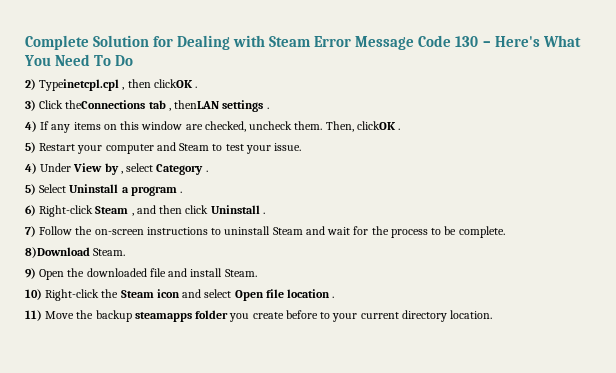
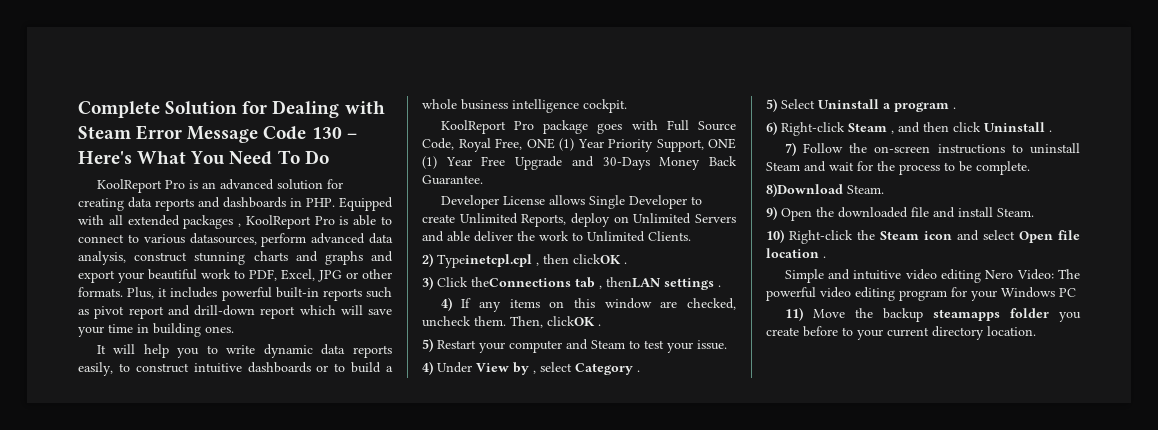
+ KoolReport Pro is an advanced solution for creating data reports and dashboards in PHP. Equipped with all extended packages , KoolReport Pro is able to connect to various datasources, perform advanced data analysis, construct stunning charts and graphs and export your beautiful work to PDF, Excel, JPG or other formats. Plus, it includes powerful built-in reports such as pivot report and drill-down report which will save your time in building ones.
+ It will help you to write dynamic data reports easily, to construct intuitive dashboards or to build a whole business intelligence cockpit.
+ KoolReport Pro package goes with Full Source Code, Royal Free, ONE (1) Year Priority Support, ONE (1) Year Free Upgrade and 30-Days Money Back Guarantee.
+ Developer License allows Single Developer to create Unlimited Reports, deploy on Unlimited Servers and able deliver the work to Unlimited Clients.
+ Simple and intuitive video editing Nero Video: The powerful video editing program for your Windows PC

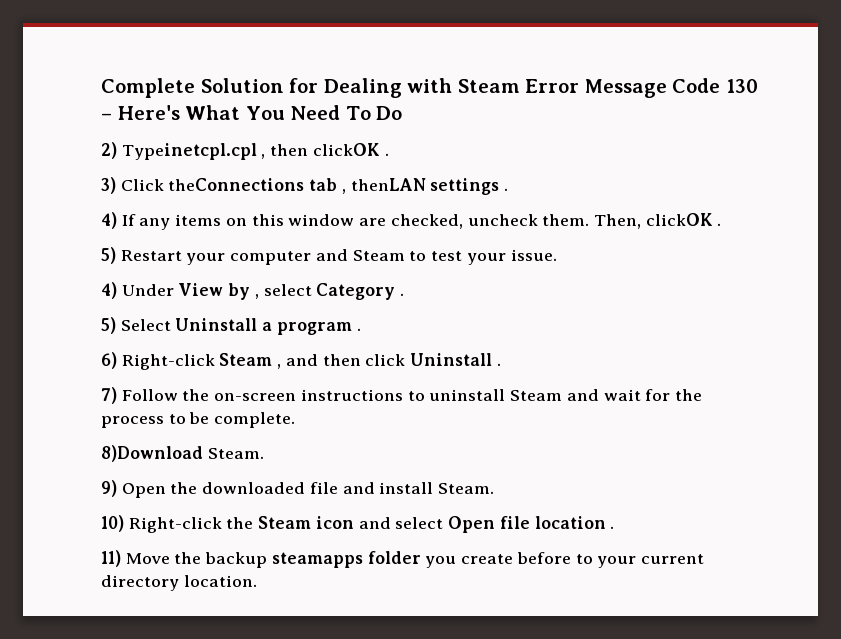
- KoolReport Pro is an advanced solution for creating data reports and dashboards in PHP. Equipped with all extended packages , KoolReport Pro is able to connect to various datasources, perform advanced data analysis, construct stunning charts and graphs and export your beautiful work to PDF, Excel, JPG or other formats. Plus, it includes powerful built-in reports such as pivot report and drill-down report which will save your time in building ones.
- It will help you to write dynamic data reports easily, to construct intuitive dashboards or to build a whole business intelligence cockpit.
- KoolReport Pro package goes with Full Source Code, Royal Free, ONE (1) Year Priority Support, ONE (1) Year Free Upgrade and 30-Days Money Back Guarantee.
- Developer License allows Single Developer to create Unlimited Reports, deploy on Unlimited Servers and able deliver the work to Unlimited Clients.
- Simple and intuitive video editing Nero Video: The powerful video editing program for your Windows PC

